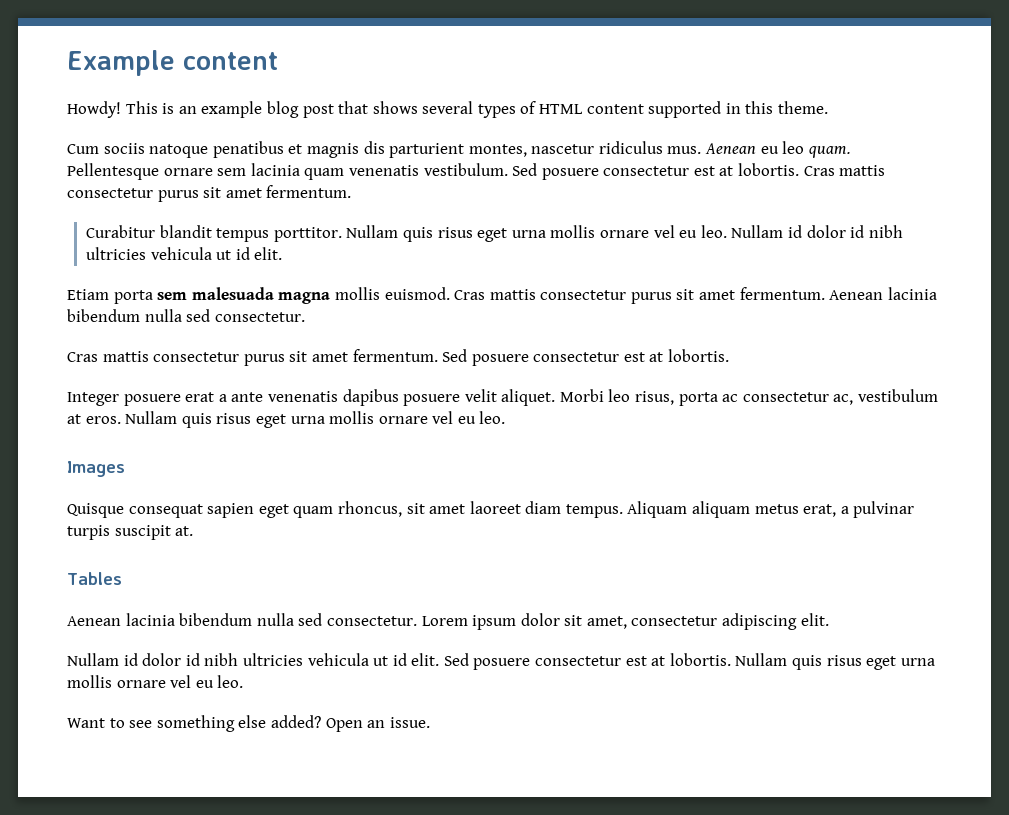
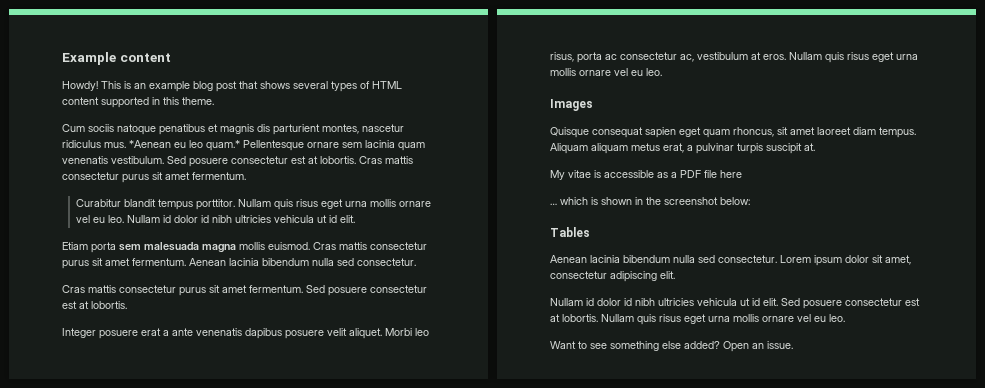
- Aenean eu leo quam. Pellentesque ornare sem lacinia quam venenatis vestibulum.
+ *Aenean eu leo quam.* Pellentesque ornare sem lacinia quam venenatis vestibulum.
+ My vitae is accessible as a PDF file here
+ … which is shown in the screenshot below:

